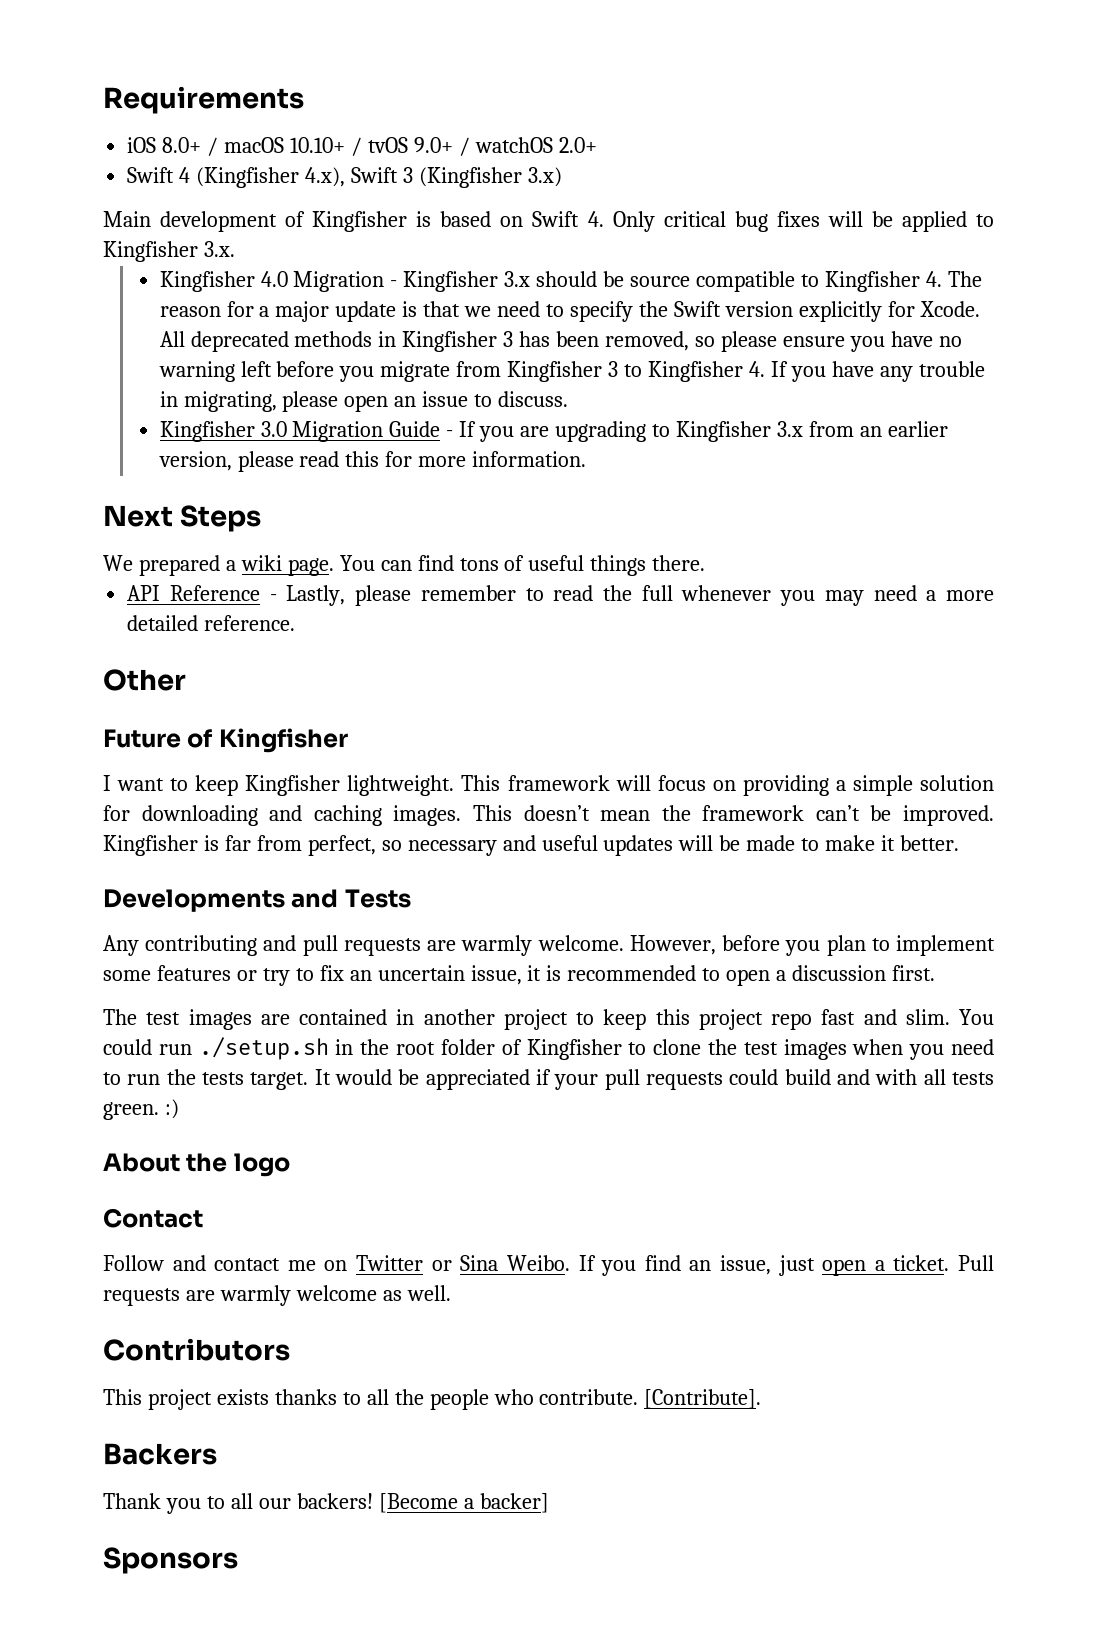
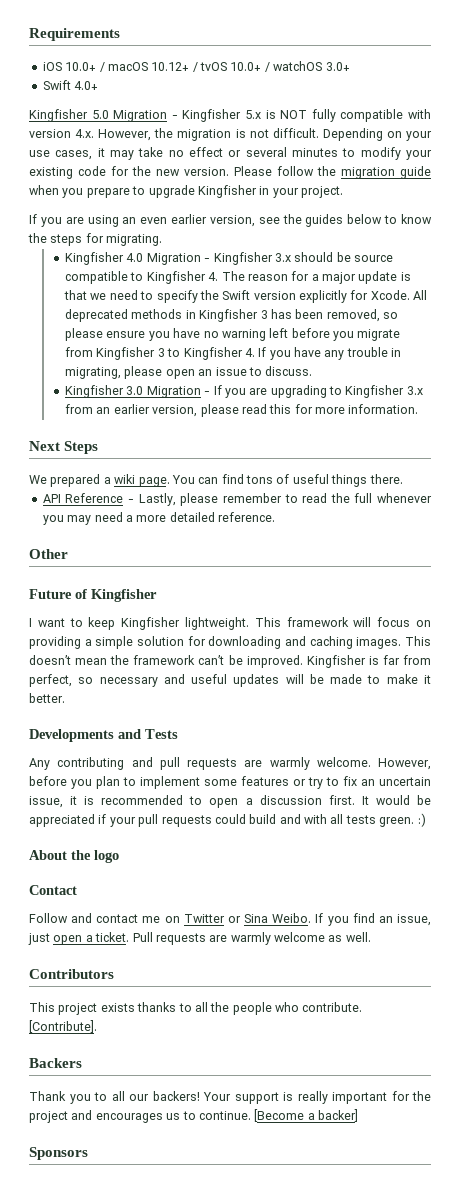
- iOS 8.0+ / macOS 10.10+ / tvOS 9.0+ / watchOS 2.0+
- Swift 4 (Kingfisher 4.x), Swift 3 (Kingfisher 3.x)
- Main development of Kingfisher is based on Swift 4. Only critical bug fixes will be applied to Kingfisher 3.x.
+ iOS 10.0+ / macOS 10.12+ / tvOS 10.0+ / watchOS 3.0+
+ Swift 4.0+
+ Kingfisher 5.0 Migration - Kingfisher 5.x is NOT fully compatible with version 4.x. However, the migration is not difficult. Depending on your use cases, it may take no effect or several minutes to modify your existing code for the new version. Please follow the migration guide when you prepare to upgrade Kingfisher in your project.
+ If you are using an even earlier version, see the guides below to know the steps for migrating.
- Kingfisher 3.0 Migration Guide - If you are upgrading to Kingfisher 3.x from an earlier version, please read this for more information.
+ Kingfisher 3.0 Migration - If you are upgrading to Kingfisher 3.x from an earlier version, please read this for more information.
- However, before you plan to implement some features or try to fix an uncertain issue, it is recommended to open a discussion first.
- The test images are contained in another project to keep this project repo fast and slim. You could run ./setup.sh in the root folder of Kingfisher to clone the test images when you need to run the tests target. It would be appreciated if your pull requests could build and with all tests green. :)
+ However, before you plan to implement some features or try to fix an uncertain issue, it is recommended to open a discussion first. It would be appreciated if your pull requests could build and with all tests green. :)
+ Your support is really important for the project and encourages us to continue.

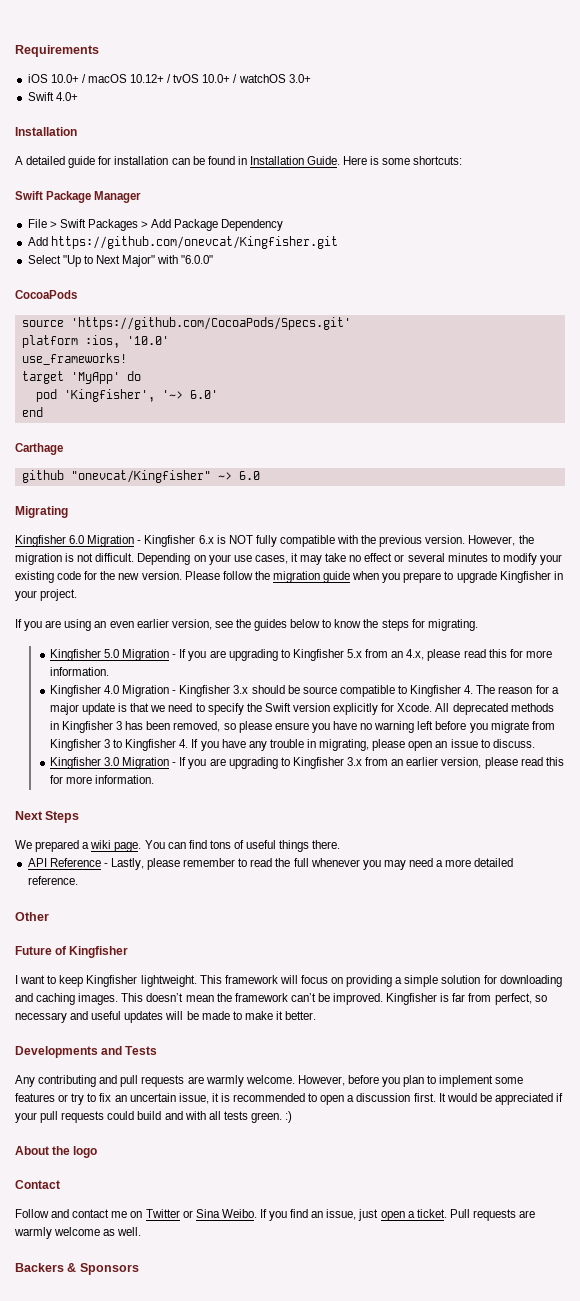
  Swift 4.0+
- Kingfisher 5.0 Migration - Kingfisher 5.x is NOT fully compatible with version 4.x. However, the migration is not difficult.
+ Installation
+ A detailed guide for installation can be found in Installation Guide. Here is some shortcuts:
+ Swift Package Manager
+ File > Swift Packages > Add Package Dependency
+ Add https://github.com/onevcat/Kingfisher.git
+ Select "Up to Next Major" with "6.0.0"
+ CocoaPods
+ source 'https://github.com/CocoaPods/Specs.git'
+ platform :ios, '10.0'
+ use_frameworks!
+ target 'MyApp' do
+ pod 'Kingfisher', '~> 6.0'
+ end
+ Carthage
+ github "onevcat/Kingfisher" ~> 6.0
+ Migrating
+ Kingfisher 6.0 Migration - Kingfisher 6.x is NOT fully compatible with the previous version. However, the migration is not difficult.
+ Kingfisher 5.0 Migration - If you are upgrading to Kingfisher 5.x from an 4.x, please read this for more information.
- Contributors
- This project exists thanks to all the people who contribute. [Contribute].
- Backers
- Thank you to all our backers! Your support is really important for the project and encourages us to continue. [Become a backer]
- Sponsors
+ Backers & Sponsors

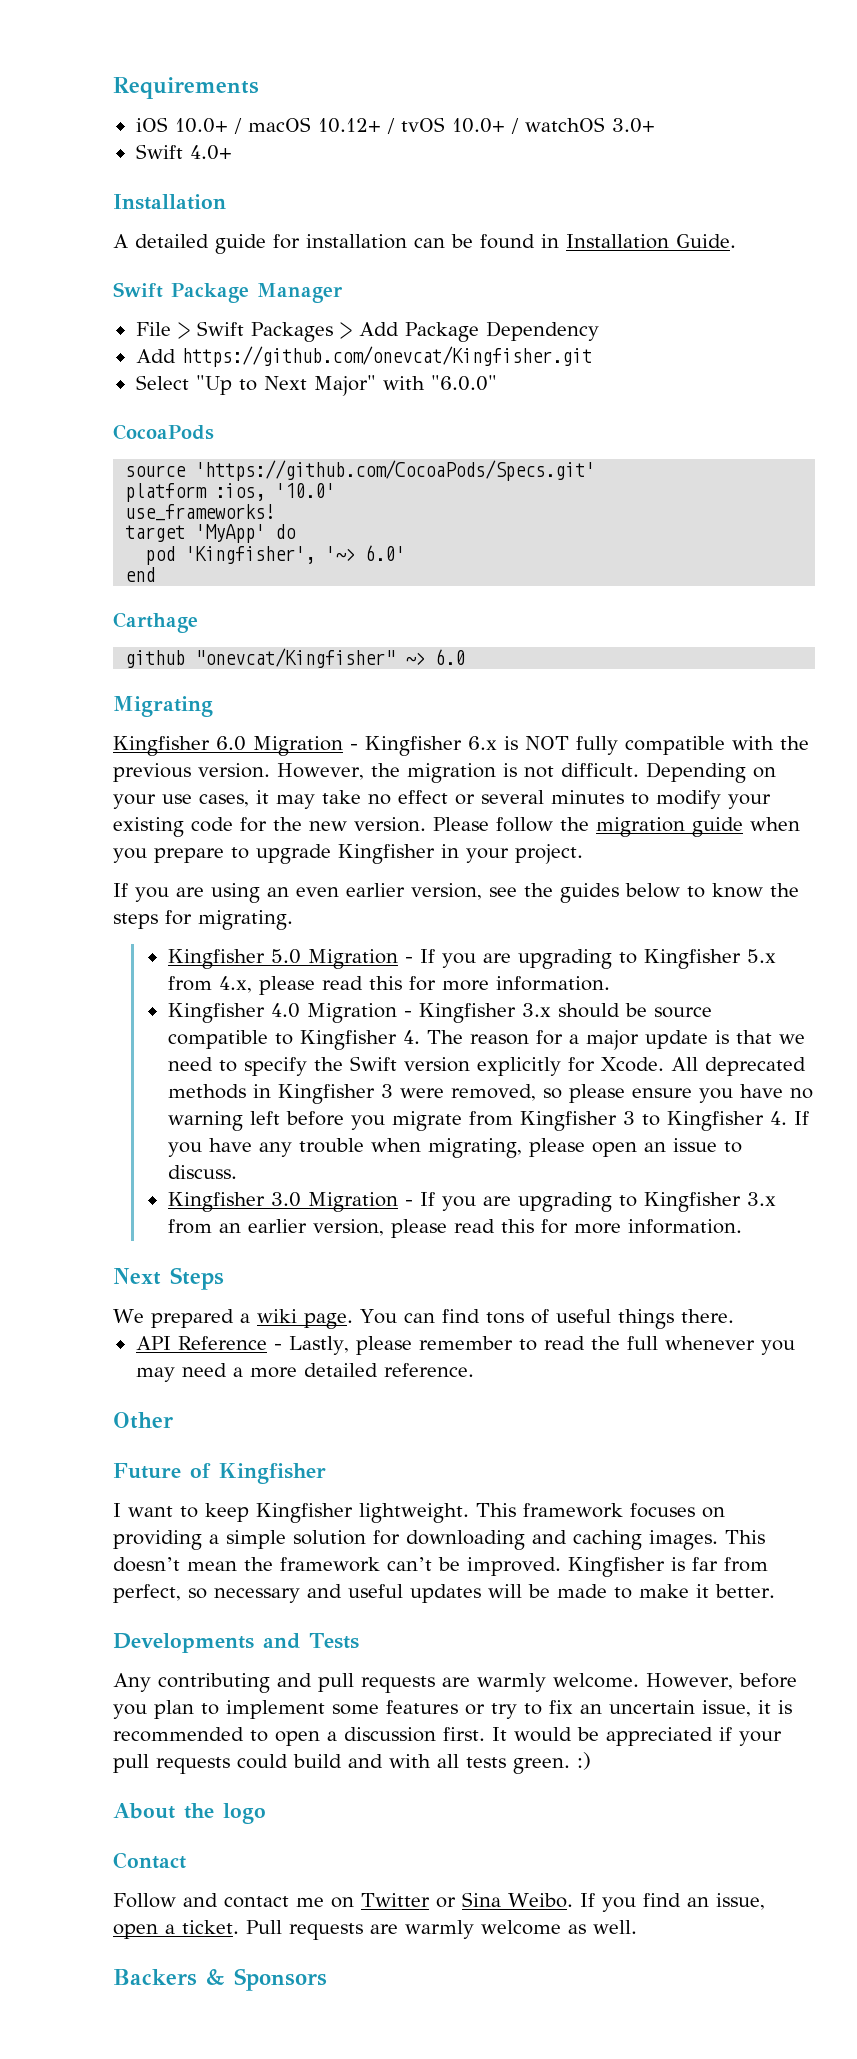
- Here is some shortcuts:
- Kingfisher 5.0 Migration - If you are upgrading to Kingfisher 5.x from an 4.x, please read this for more information.
+ Kingfisher 5.0 Migration - If you are upgrading to Kingfisher 5.x from 4.x, please read this for more information.
- All deprecated methods in Kingfisher 3 has been removed, so please ensure you have no warning left before you migrate from Kingfisher 3 to Kingfisher 4. If you have any trouble in migrating, please open an issue to discuss.
+ All deprecated methods in Kingfisher 3 were removed, so please ensure you have no warning left before you migrate from Kingfisher 3 to Kingfisher 4. If you have any trouble when migrating, please open an issue to discuss.
- This framework will focus on providing a simple solution for downloading and caching images.
+ This framework focuses on providing a simple solution for downloading and caching images.
- If you find an issue, just open a ticket.
+ If you find an issue, open a ticket.

